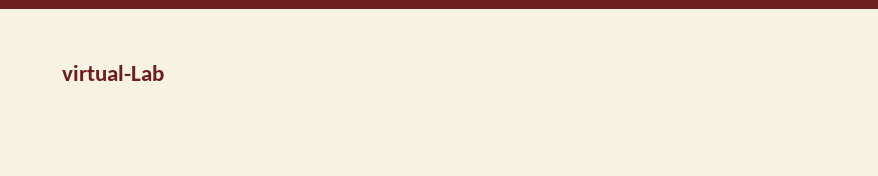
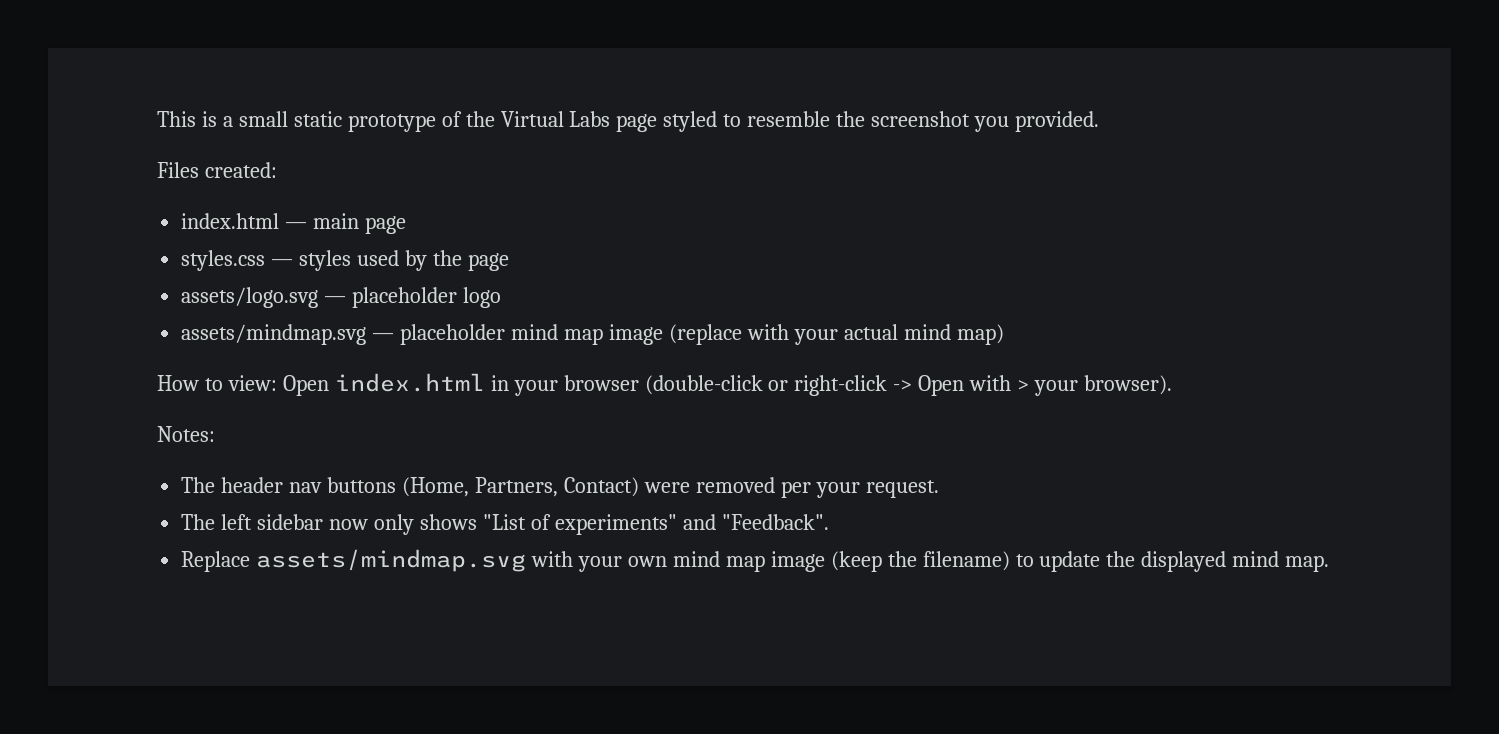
- virtual-Lab
+ This is a small static prototype of the Virtual Labs page styled to resemble the screenshot you provided.
+ Files created:
+ index.html — main page
+ styles.css — styles used by the page
+ assets/logo.svg — placeholder logo
+ assets/mindmap.svg — placeholder mind map image (replace with your actual mind map)
+ How to view: Open index.html in your browser (double-click or right-click -> Open with > your browser).
+ Notes:
+ The header nav buttons (Home, Partners, Contact) were removed per your request.
+ The left sidebar now only shows "List of experiments" and "Feedback".
+ Replace assets/mindmap.svg with your own mind map image (keep the filename) to update the displayed mind map.

